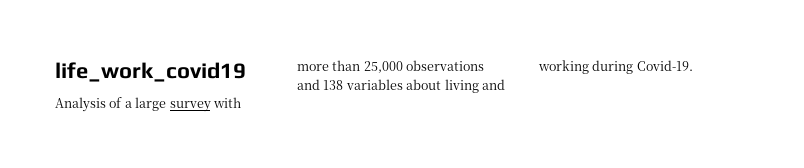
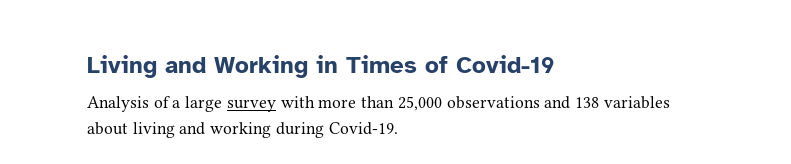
- life_work_covid19
+ Living and Working in Times of Covid-19

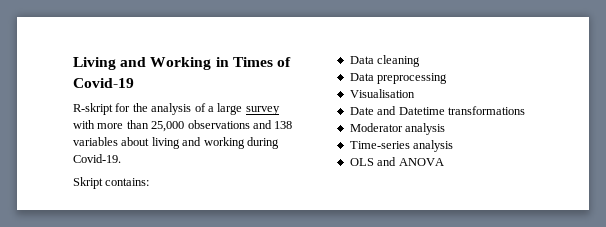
- Analysis of a large survey with more than 25,000 observations and 138 variables about living and working during Covid-19.
+ R-skript for the analysis of a large survey with more than 25,000 observations and 138 variables about living and working during Covid-19.
+ Skript contains:
+ Data cleaning
+ Data preprocessing
+ Visualisation
+ Date and Datetime transformations
+ Moderator analysis
+ Time-series analysis
+ OLS and ANOVA

